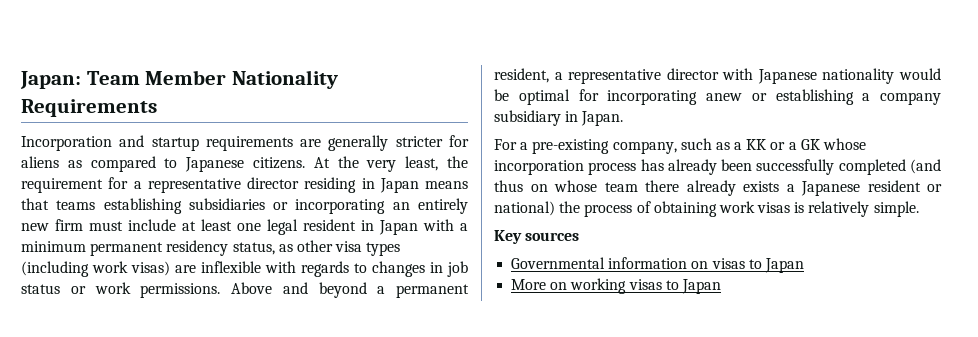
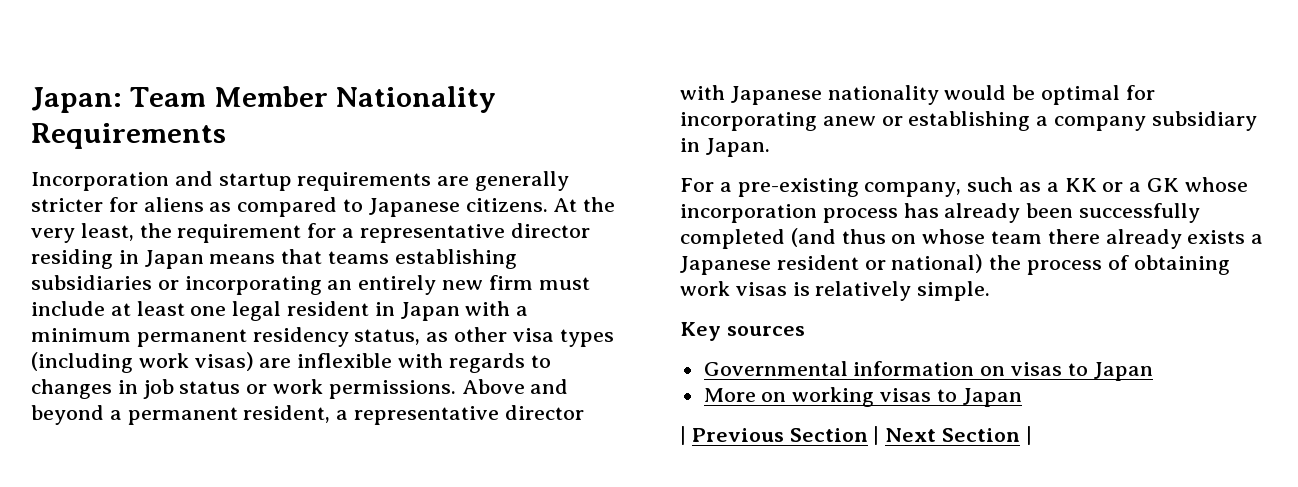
+ | Previous Section | Next Section |

